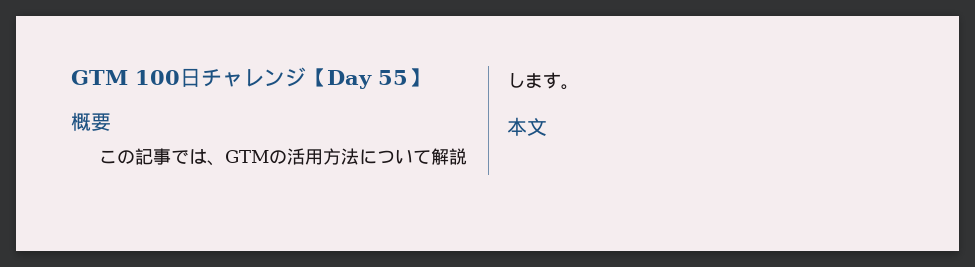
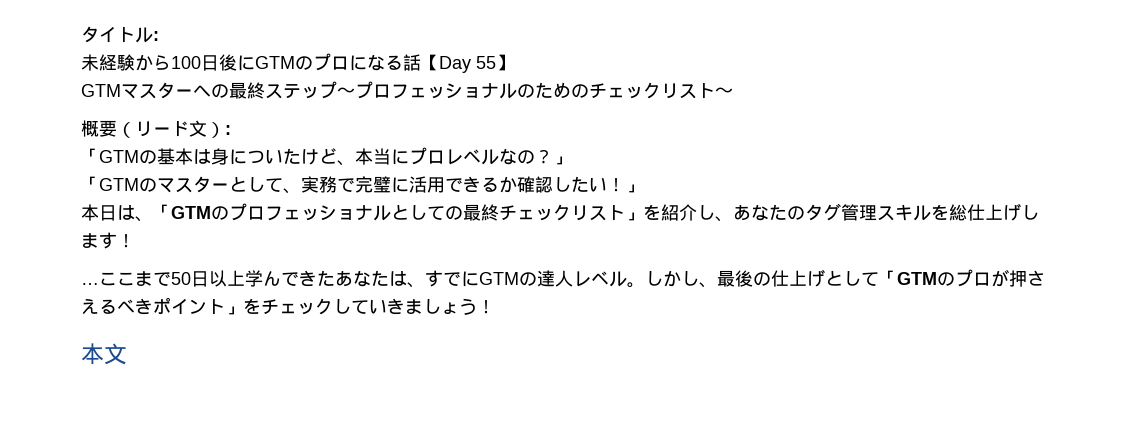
- GTM 100日チャレンジ【Day 55】
- 概要
- この記事では、GTMの活用方法について解説します。
+ タイトル:
+ 未経験から100日後にGTMのプロになる話【Day 55】
+ GTMマスターへの最終ステップ〜プロフェッショナルのためのチェックリスト〜
+ 概要（リード文）:
+ 「GTMの基本は身についたけど、本当にプロレベルなの？」
+ 「GTMのマスターとして、実務で完璧に活用できるか確認したい！」
+ 本日は、「GTMのプロフェッショナルとしての最終チェックリスト」を紹介し、あなたのタグ管理スキルを総仕上げします！
+ …ここまで50日以上学んできたあなたは、すでにGTMの達人レベル。しかし、最後の仕上げとして「GTMのプロが押さえるべきポイント」をチェックしていきましょう！

